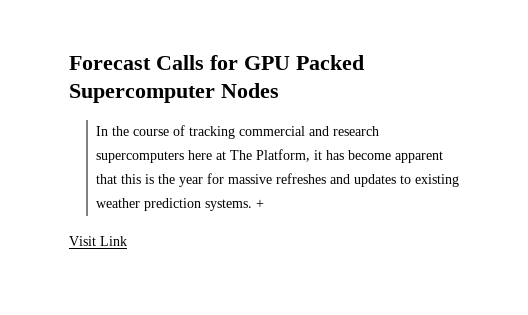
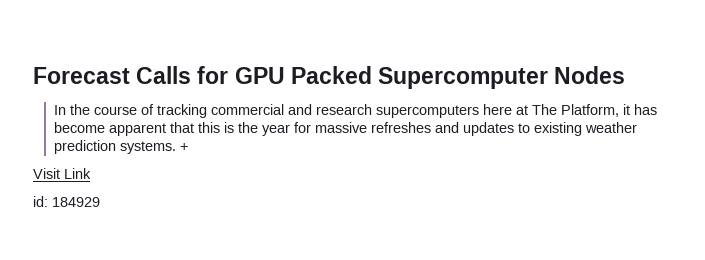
+ id: 184929

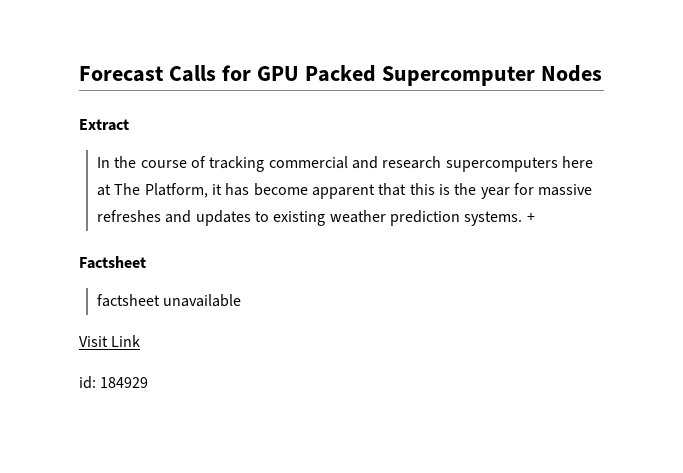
+ Extract
+ Factsheet
+ factsheet unavailable

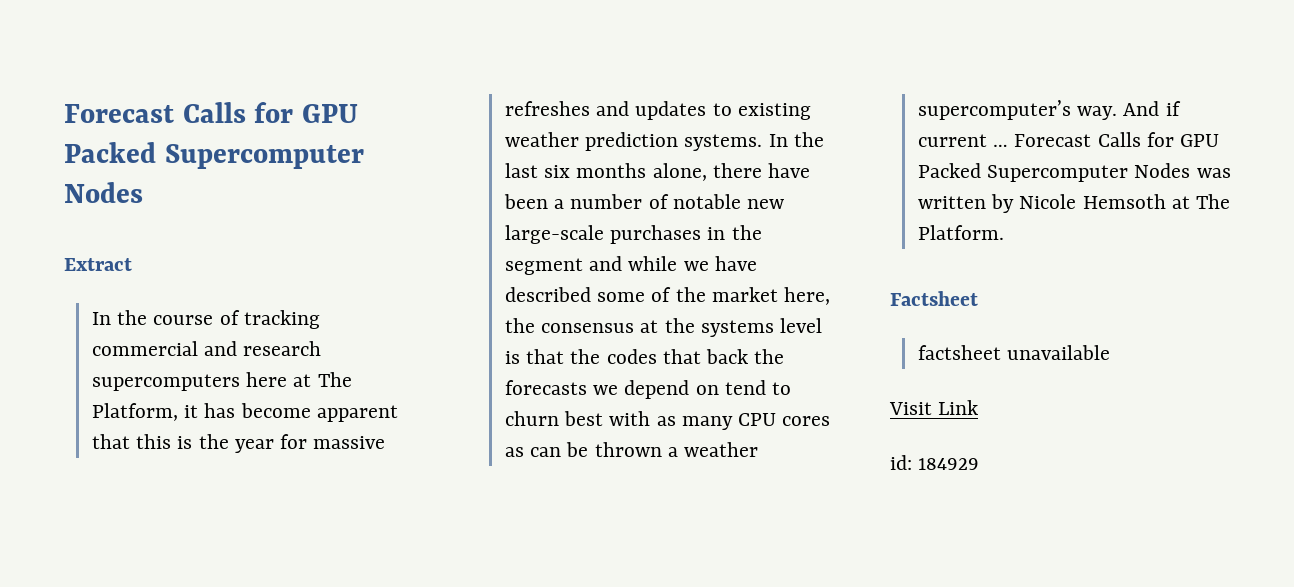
- +
+ In the last six months alone, there have been a number of notable new large-scale purchases in the segment and while we have described some of the market here, the consensus at the systems level is that the codes that back the forecasts we depend on tend to churn best with as many CPU cores as can be thrown a weather supercomputer’s way. And if current … Forecast Calls for GPU Packed Supercomputer Nodes was written by Nicole Hemsoth at The Platform.

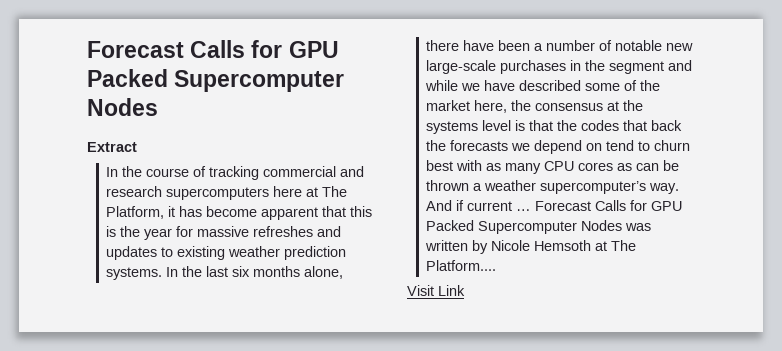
- Forecast Calls for GPU Packed Supercomputer Nodes was written by Nicole Hemsoth at The Platform.
- Factsheet
- factsheet unavailable
+ Forecast Calls for GPU Packed Supercomputer Nodes was written by Nicole Hemsoth at The Platform....
- id: 184929

